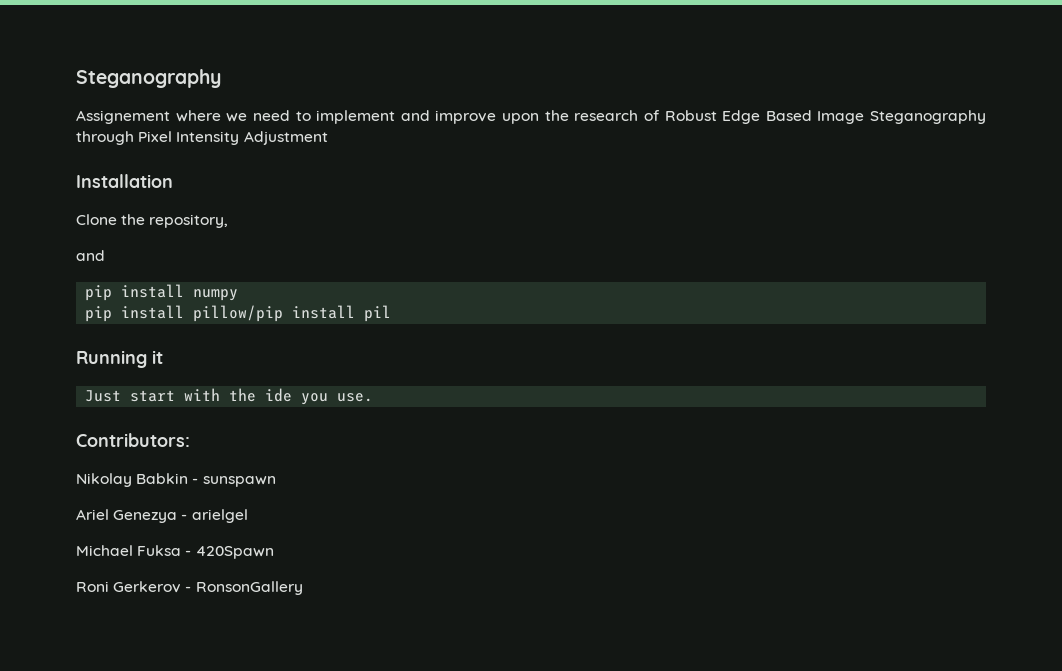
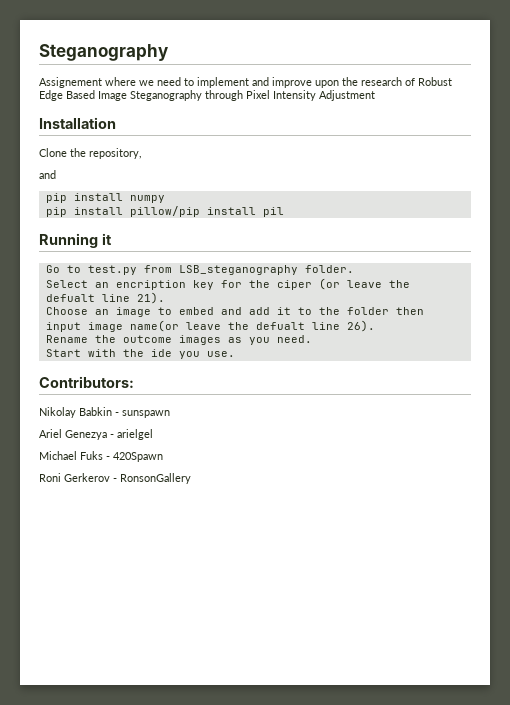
- Just start with the ide you use.
+ Go to test.py from LSB_steganography folder.
+ Select an encription key for the ciper (or leave the defualt line 21).
+ Choose an image to embed and add it to the folder then input image name(or leave the defualt line 26).
+ Rename the outcome images as you need.
+ Start with the ide you use.
- Michael Fuksa - 420Spawn
+ Michael Fuks - 420Spawn

